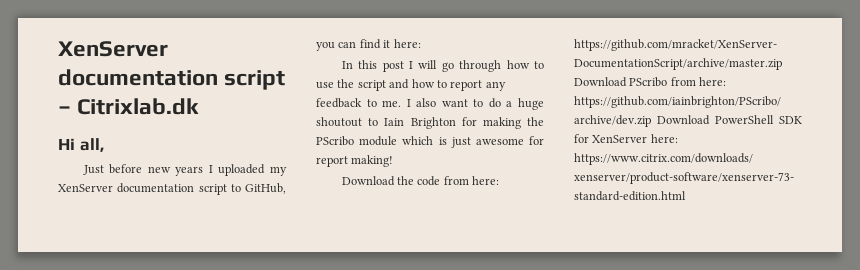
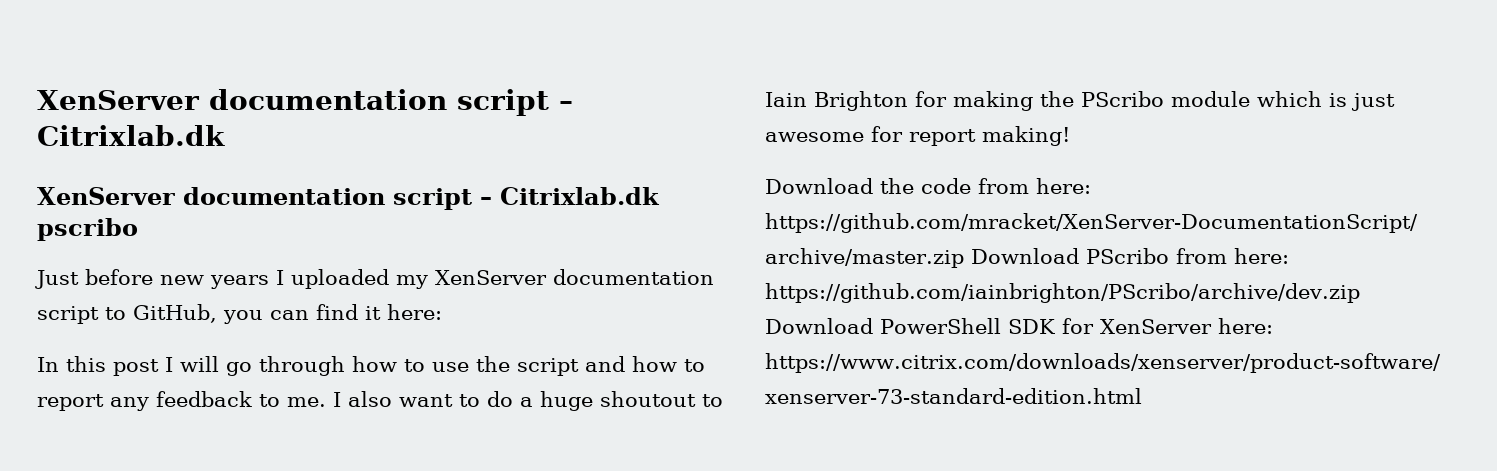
- Hi all,
+ XenServer documentation script – Citrixlab.dk pscribo

